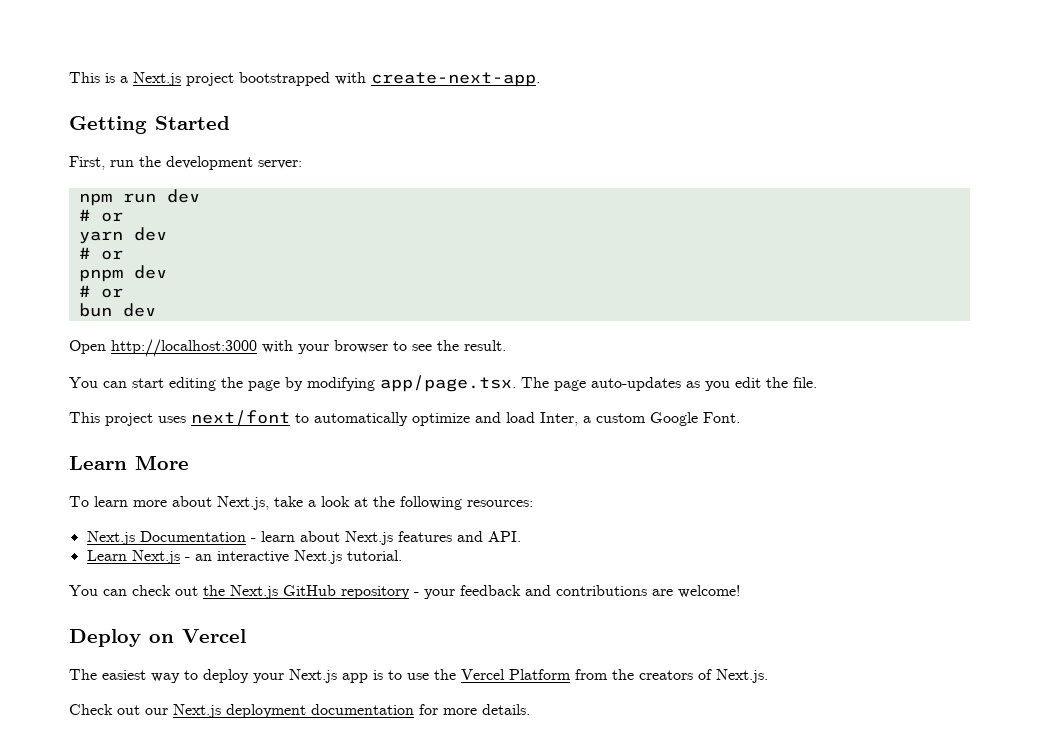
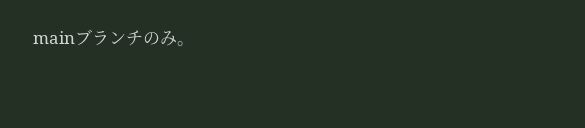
- This is a Next.js project bootstrapped with create-next-app.
- Getting Started
- First, run the development server:
- npm run dev
- # or
- yarn dev
- # or
- pnpm dev
- # or
- bun dev
- Open http://localhost:3000 with your browser to see the result.
- You can start editing the page by modifying app/page.tsx. The page auto-updates as you edit the file.
- This project uses next/font to automatically optimize and load Inter, a custom Google Font.
- Learn More
- To learn more about Next.js, take a look at the following resources:
- Next.js Documentation - learn about Next.js features and API.
- Learn Next.js - an interactive Next.js tutorial.
- You can check out the Next.js GitHub repository - your feedback and contributions are welcome!
- Deploy on Vercel
- The easiest way to deploy your Next.js app is to use the Vercel Platform from the creators of Next.js.
- Check out our Next.js deployment documentation for more details.
+ mainブランチのみ。

